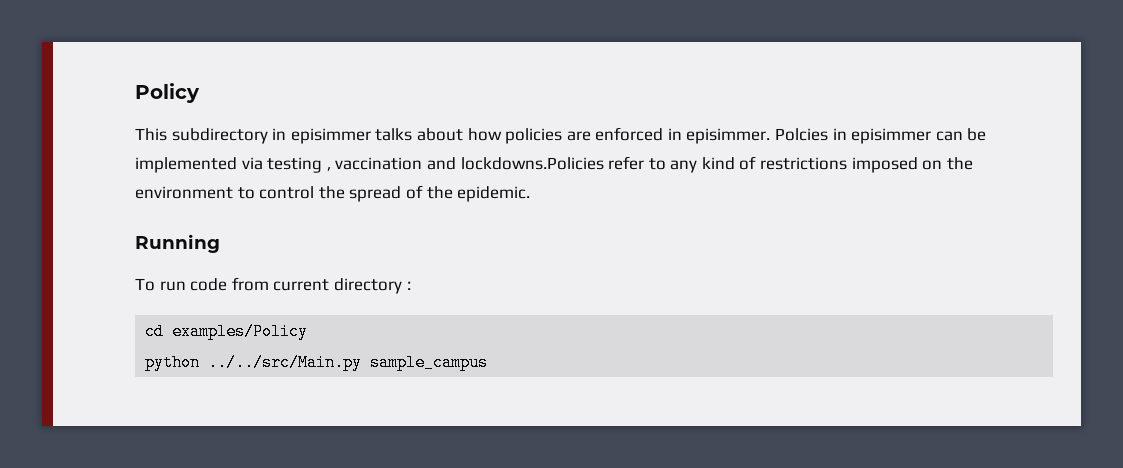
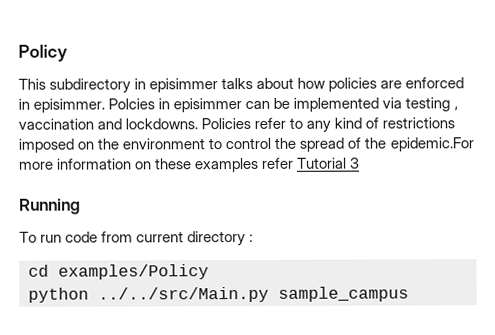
- Polcies in episimmer can be implemented via testing , vaccination and lockdowns.Policies refer to any kind of restrictions imposed on the environment to control the spread of the epidemic.
+ Polcies in episimmer can be implemented via testing , vaccination and lockdowns. Policies refer to any kind of restrictions imposed on the environment to control the spread of the epidemic.For more information on these examples refer Tutorial 3

